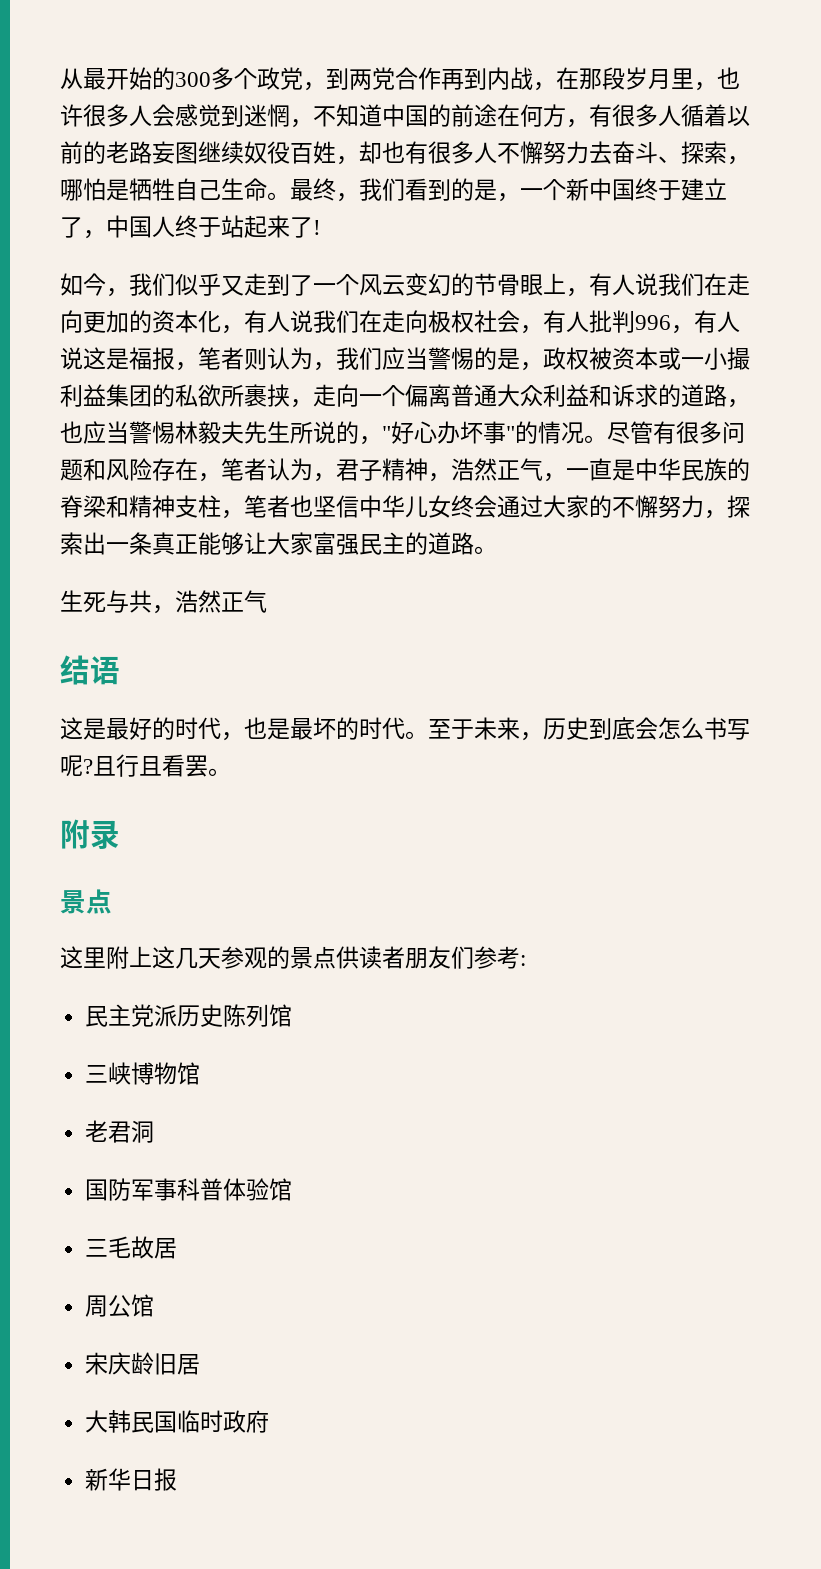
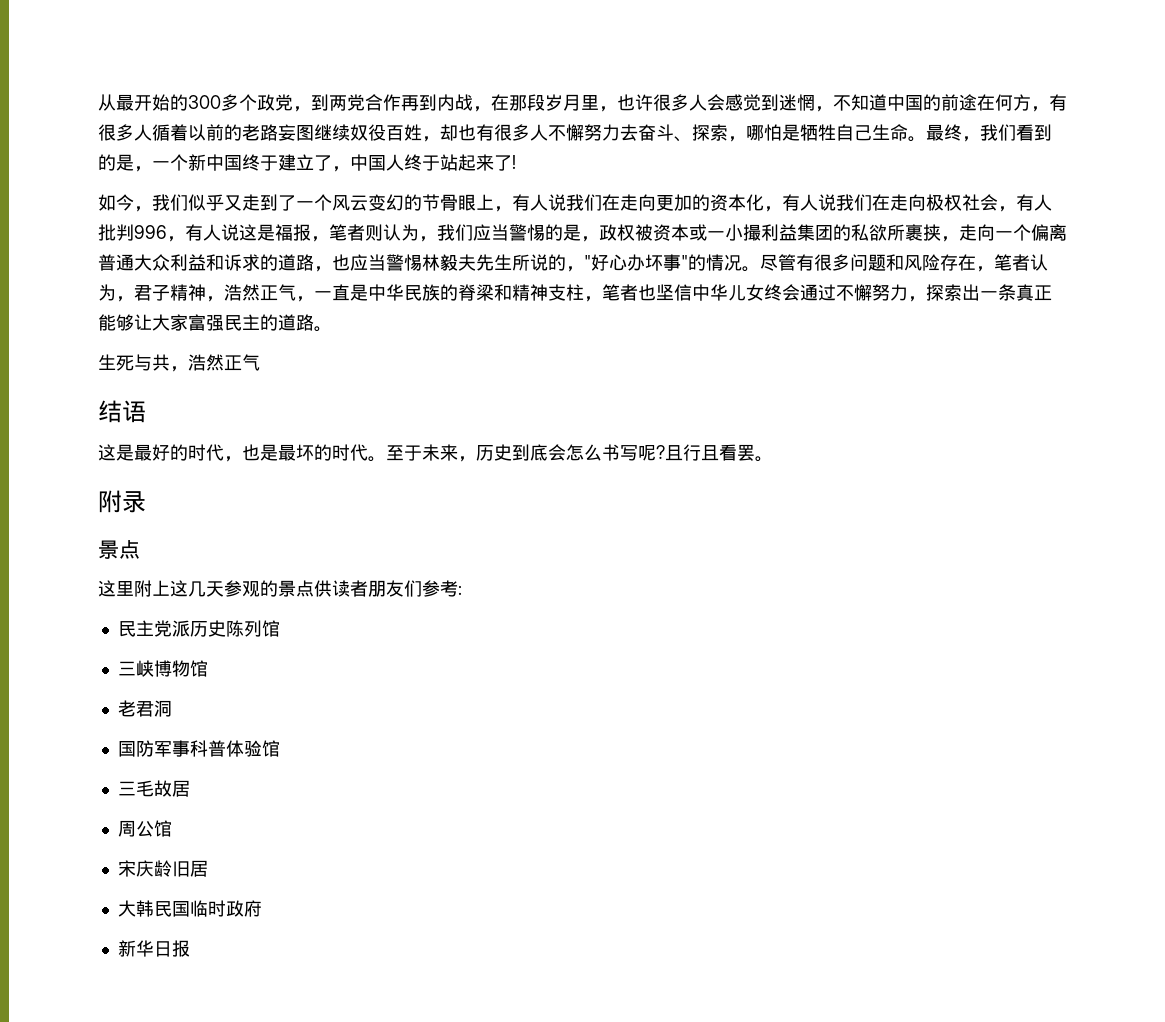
- 尽管有很多问题和风险存在，笔者认为，君子精神，浩然正气，一直是中华民族的脊梁和精神支柱，笔者也坚信中华儿女终会通过大家的不懈努力，探索出一条真正能够让大家富强民主的道路。
+ 尽管有很多问题和风险存在，笔者认为，君子精神，浩然正气，一直是中华民族的脊梁和精神支柱，笔者也坚信中华儿女终会通过不懈努力，探索出一条真正能够让大家富强民主的道路。

